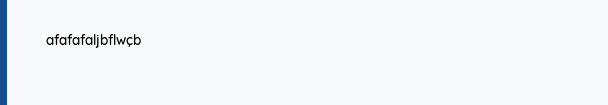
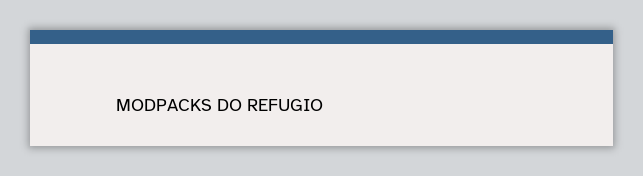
- afafafaljbflwçb
+ MODPACKS DO REFUGIO

